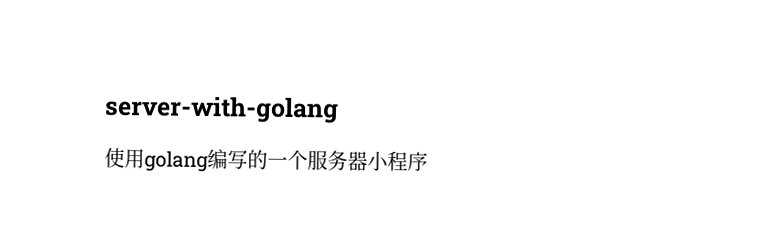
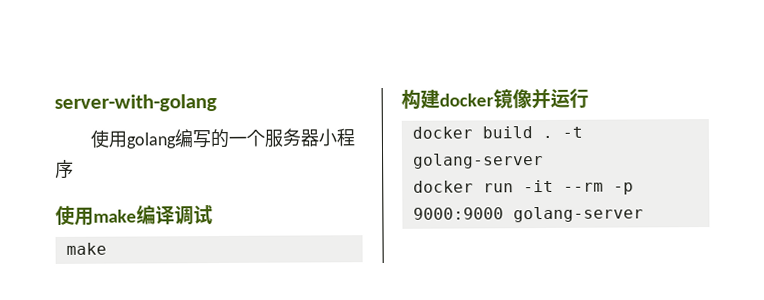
+ 使用make编译调试
+ make
+ 构建docker镜像并运行
+ docker build . -t golang-server
+ docker run -it --rm -p 9000:9000 golang-server

